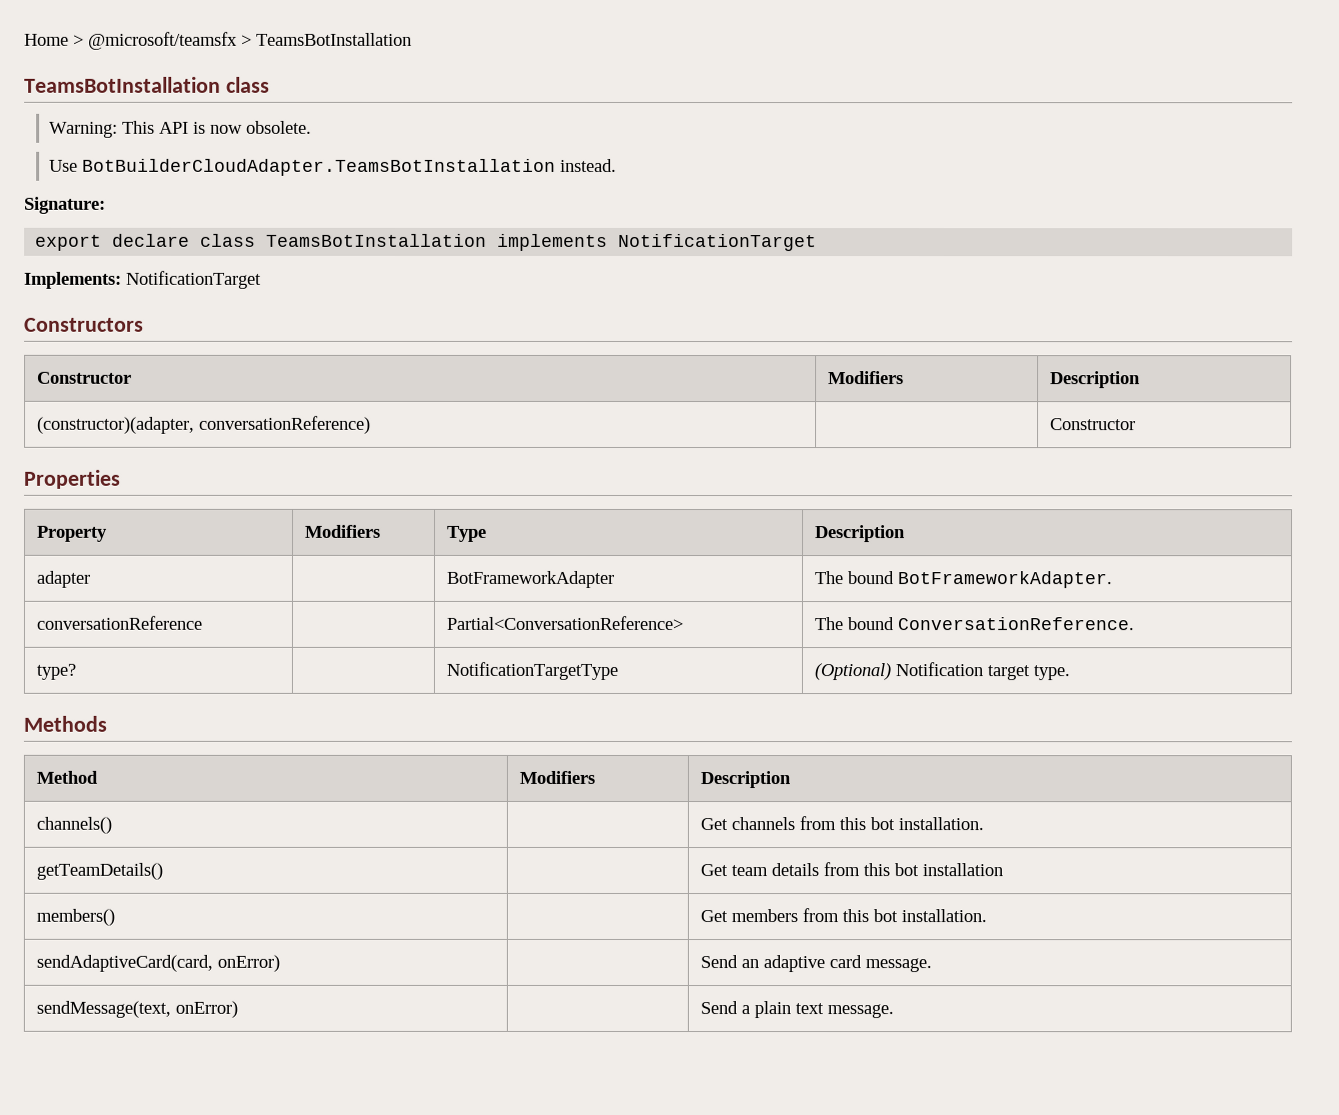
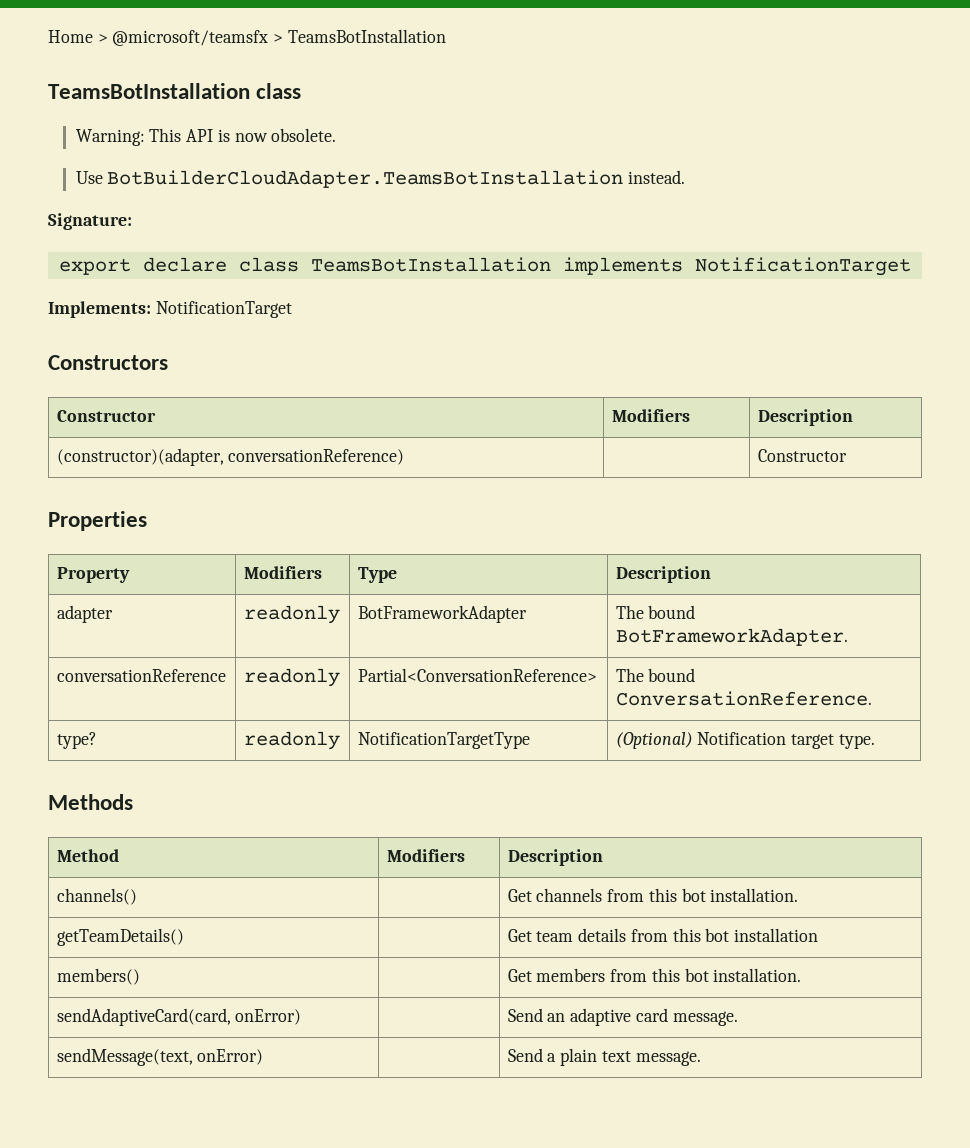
- adapter | | BotFrameworkAdapter | The bound BotFrameworkAdapter.
+ adapter | readonly | BotFrameworkAdapter | The bound BotFrameworkAdapter.
- conversationReference | | Partial<ConversationReference> | The bound ConversationReference.
+ conversationReference | readonly | Partial<ConversationReference> | The bound ConversationReference.
- type? | | NotificationTargetType | (Optional) Notification target type.
+ type? | readonly | NotificationTargetType | (Optional) Notification target type.

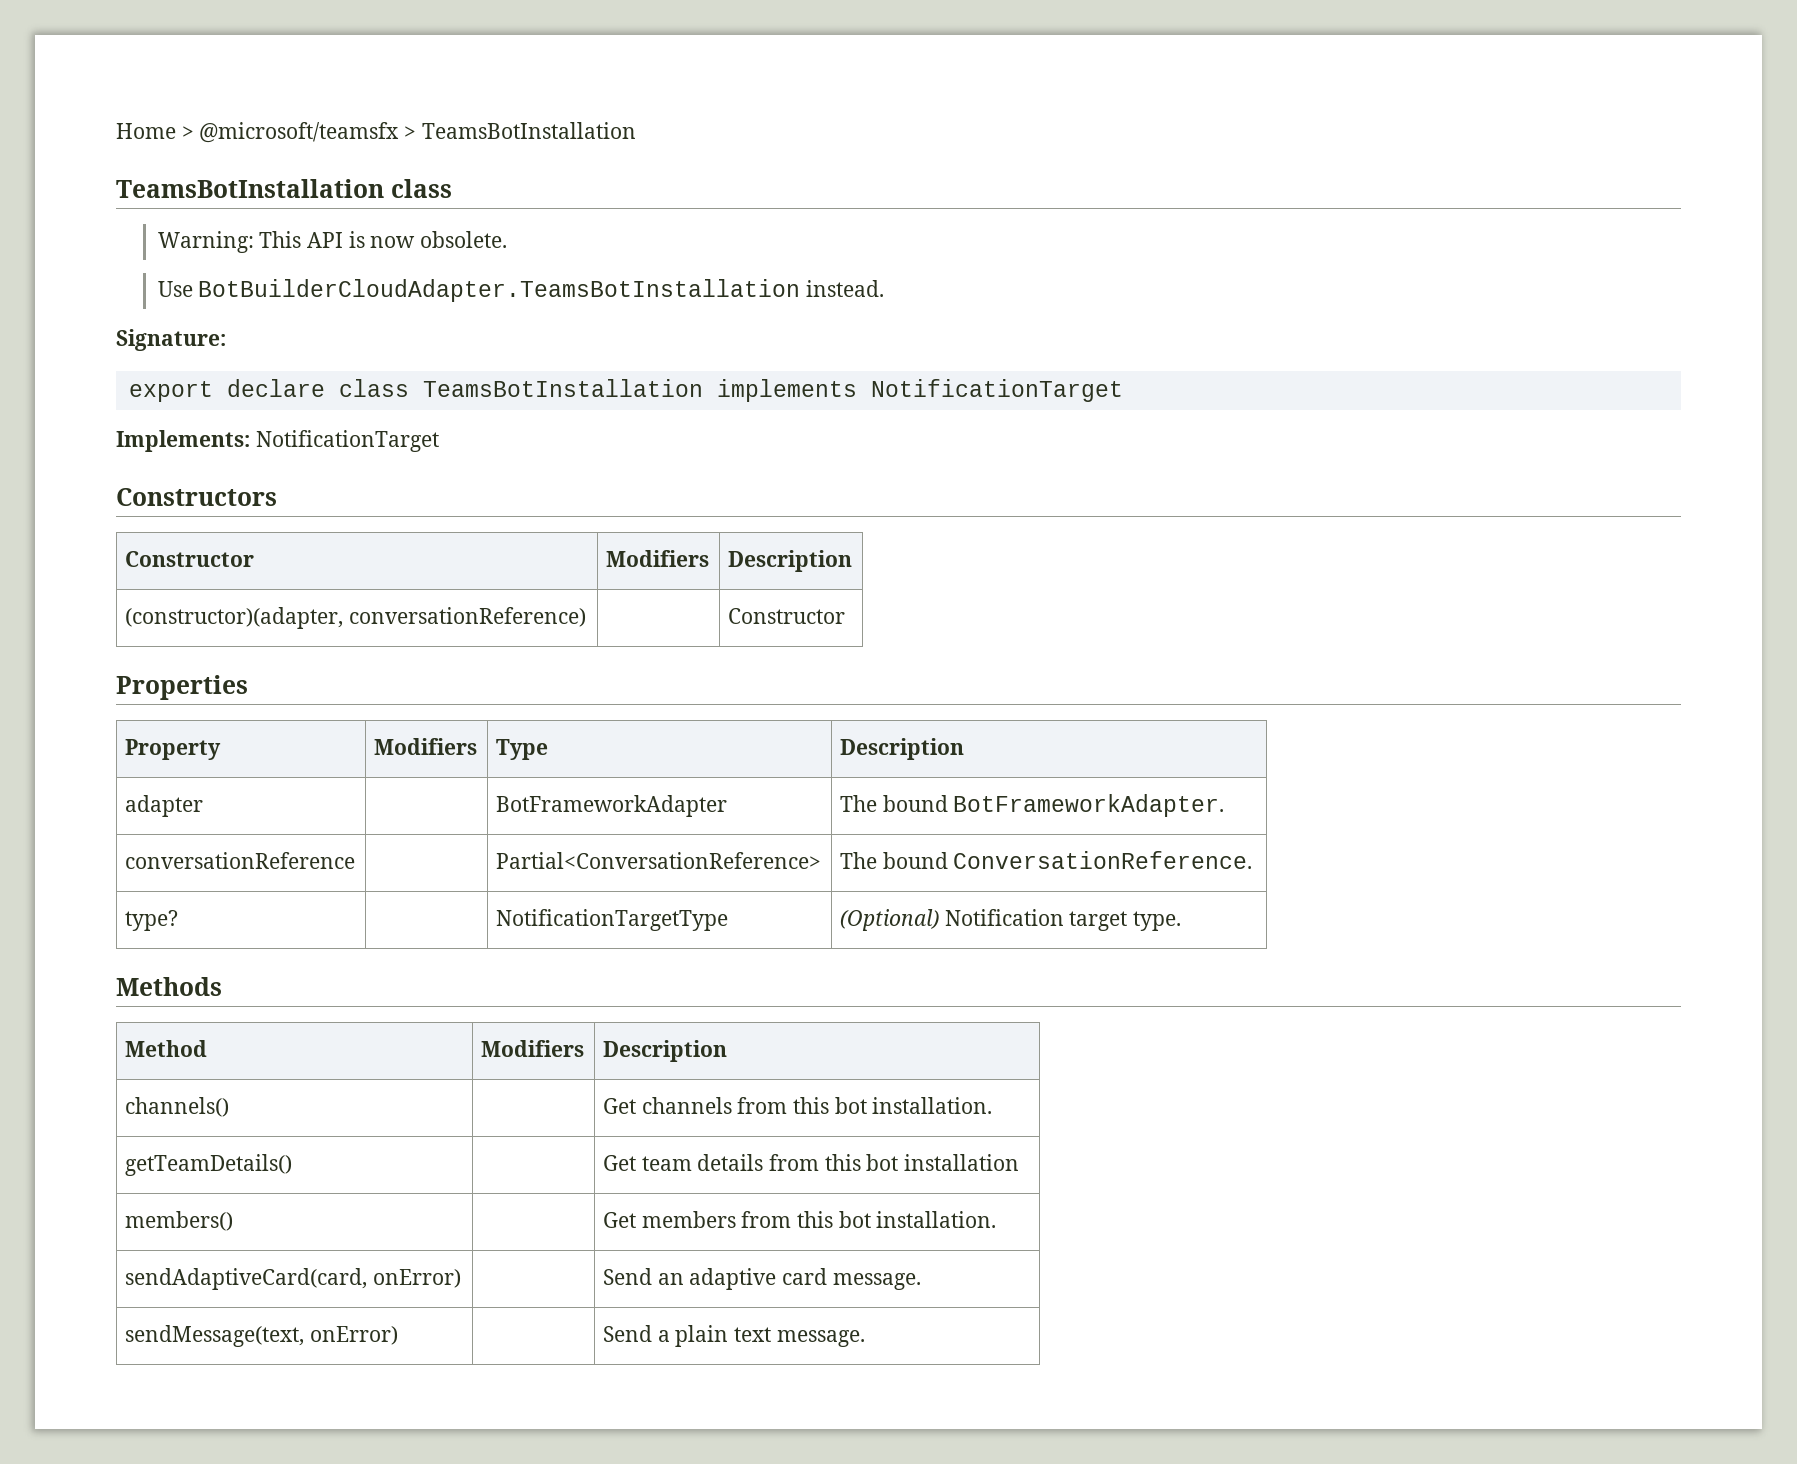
- adapter | readonly | BotFrameworkAdapter | The bound BotFrameworkAdapter.
+ adapter | | BotFrameworkAdapter | The bound BotFrameworkAdapter.
- conversationReference | readonly | Partial<ConversationReference> | The bound ConversationReference.
+ conversationReference | | Partial<ConversationReference> | The bound ConversationReference.
- type? | readonly | NotificationTargetType | (Optional) Notification target type.
+ type? | | NotificationTargetType | (Optional) Notification target type.

